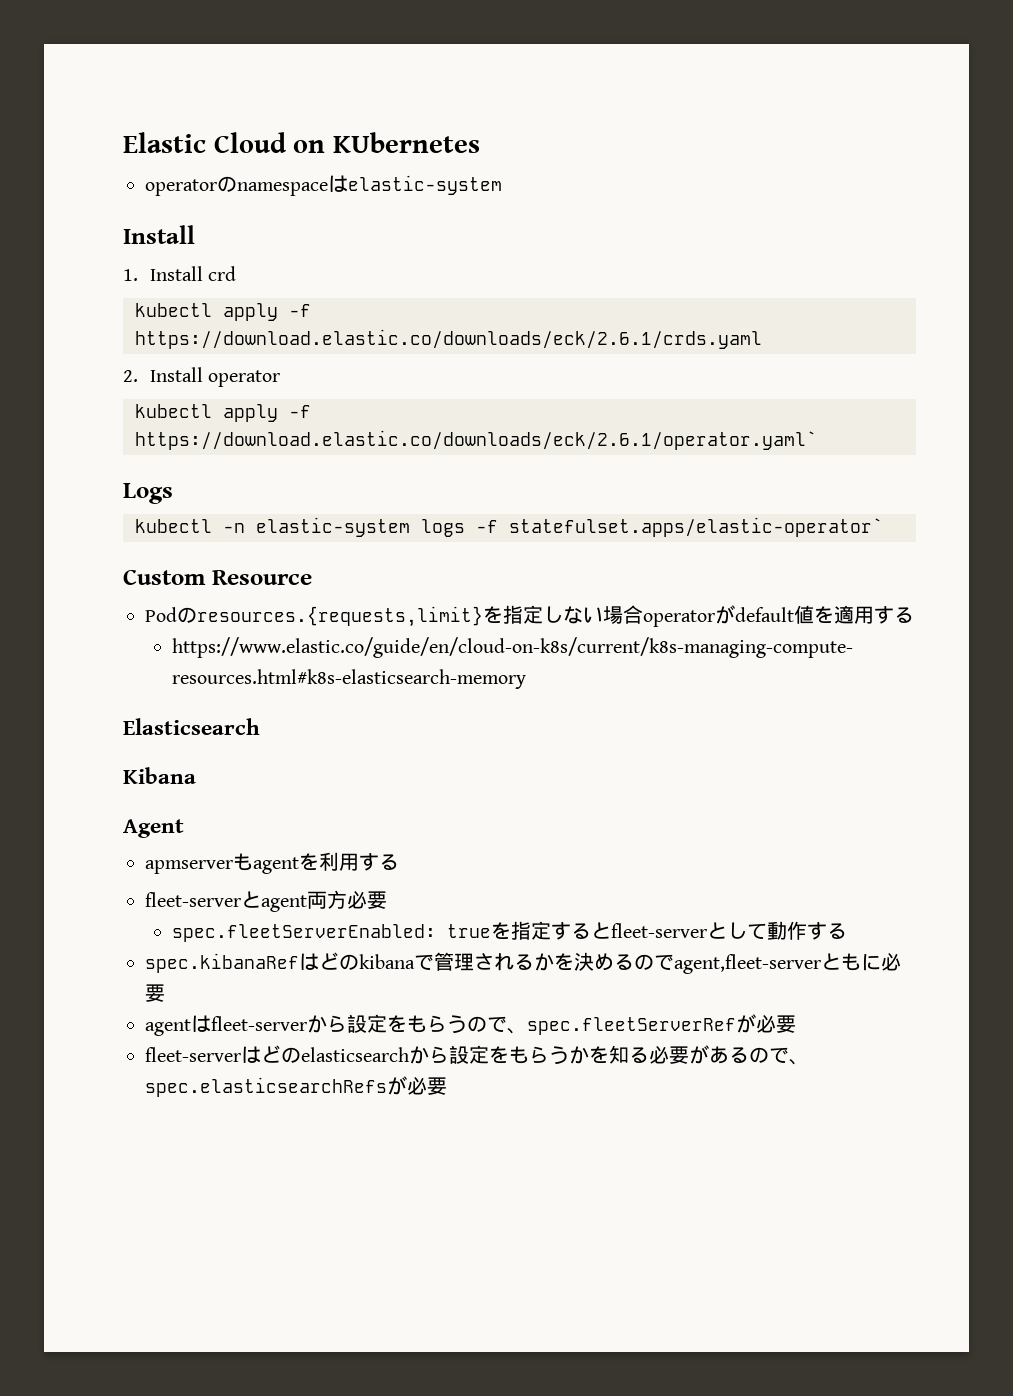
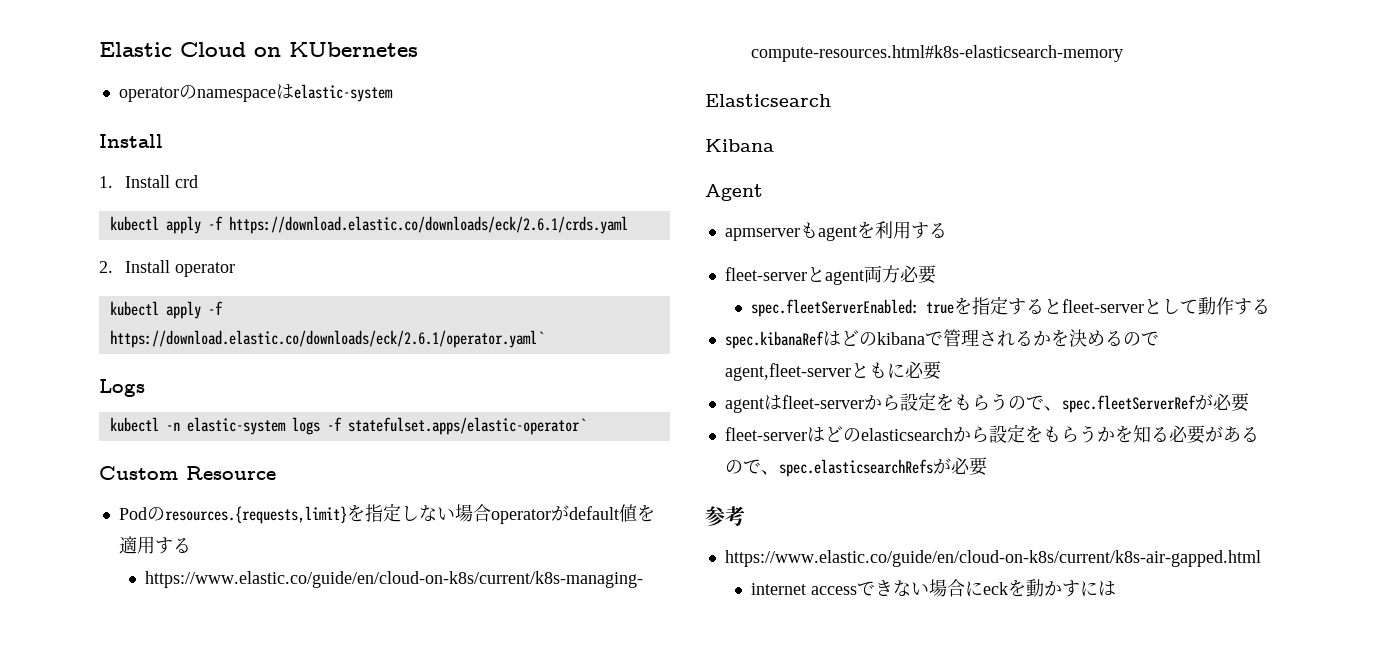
+ 参考
+ https://www.elastic.co/guide/en/cloud-on-k8s/current/k8s-air-gapped.html
+ internet accessできない場合にeckを動かすには

